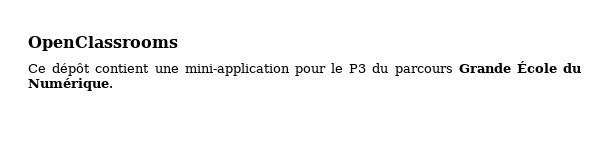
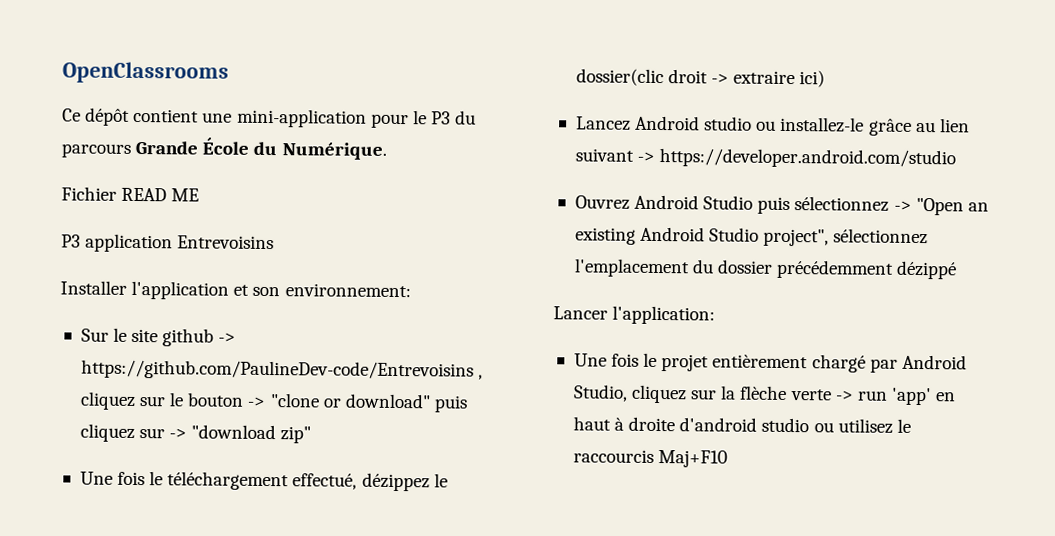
+ Fichier READ ME
+ P3 application Entrevoisins
+ Installer l'application et son environnement:
+ Sur le site github -> https://github.com/PaulineDev-code/Entrevoisins , cliquez sur le bouton -> "clone or download" puis cliquez sur -> "download zip"
+ Une fois le téléchargement effectué, dézippez le dossier(clic droit -> extraire ici)
+ Lancez Android studio ou installez-le grâce au lien suivant -> https://developer.android.com/studio
+ Ouvrez Android Studio puis sélectionnez -> "Open an existing Android Studio project", sélectionnez l'emplacement du dossier précédemment dézippé
+ Lancer l'application:
+ Une fois le projet entièrement chargé par Android Studio, cliquez sur la flèche verte -> run 'app' en haut à droite d'android studio ou utilisez le raccourcis Maj+F10

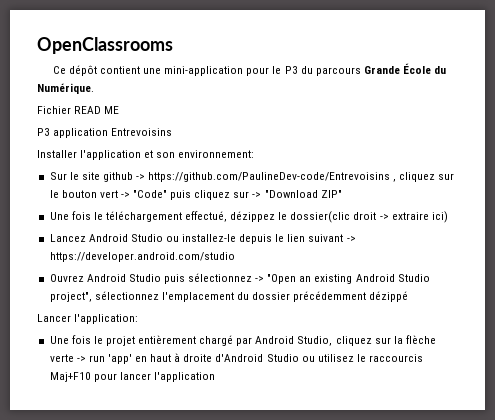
- Sur le site github -> https://github.com/PaulineDev-code/Entrevoisins , cliquez sur le bouton -> "clone or download" puis cliquez sur -> "download zip"
+ Sur le site github -> https://github.com/PaulineDev-code/Entrevoisins , cliquez sur le bouton vert -> "Code" puis cliquez sur -> "Download ZIP"
- Lancez Android studio ou installez-le grâce au lien suivant -> https://developer.android.com/studio
+ Lancez Android Studio ou installez-le depuis le lien suivant -> https://developer.android.com/studio
- Une fois le projet entièrement chargé par Android Studio, cliquez sur la flèche verte -> run 'app' en haut à droite d'android studio ou utilisez le raccourcis Maj+F10
+ Une fois le projet entièrement chargé par Android Studio, cliquez sur la flèche verte -> run 'app' en haut à droite d'Android Studio ou utilisez le raccourcis Maj+F10 pour lancer l'application

